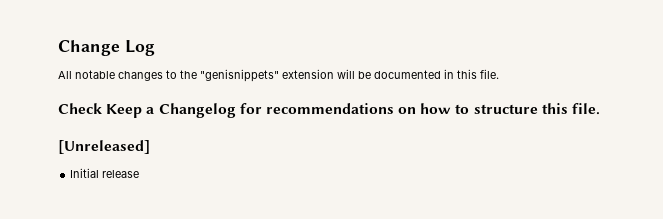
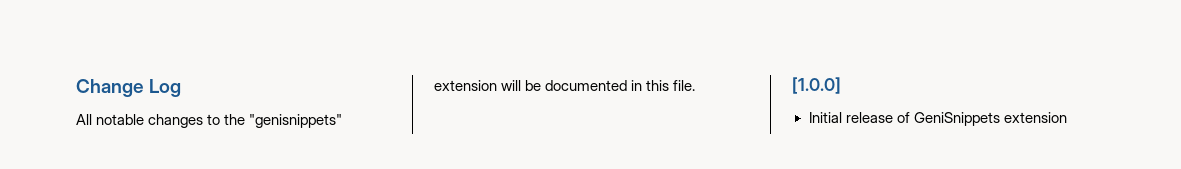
- Check Keep a Changelog for recommendations on how to structure this file.
- [Unreleased]
+ [1.0.0]
- Initial release
+ Initial release of GeniSnippets extension

